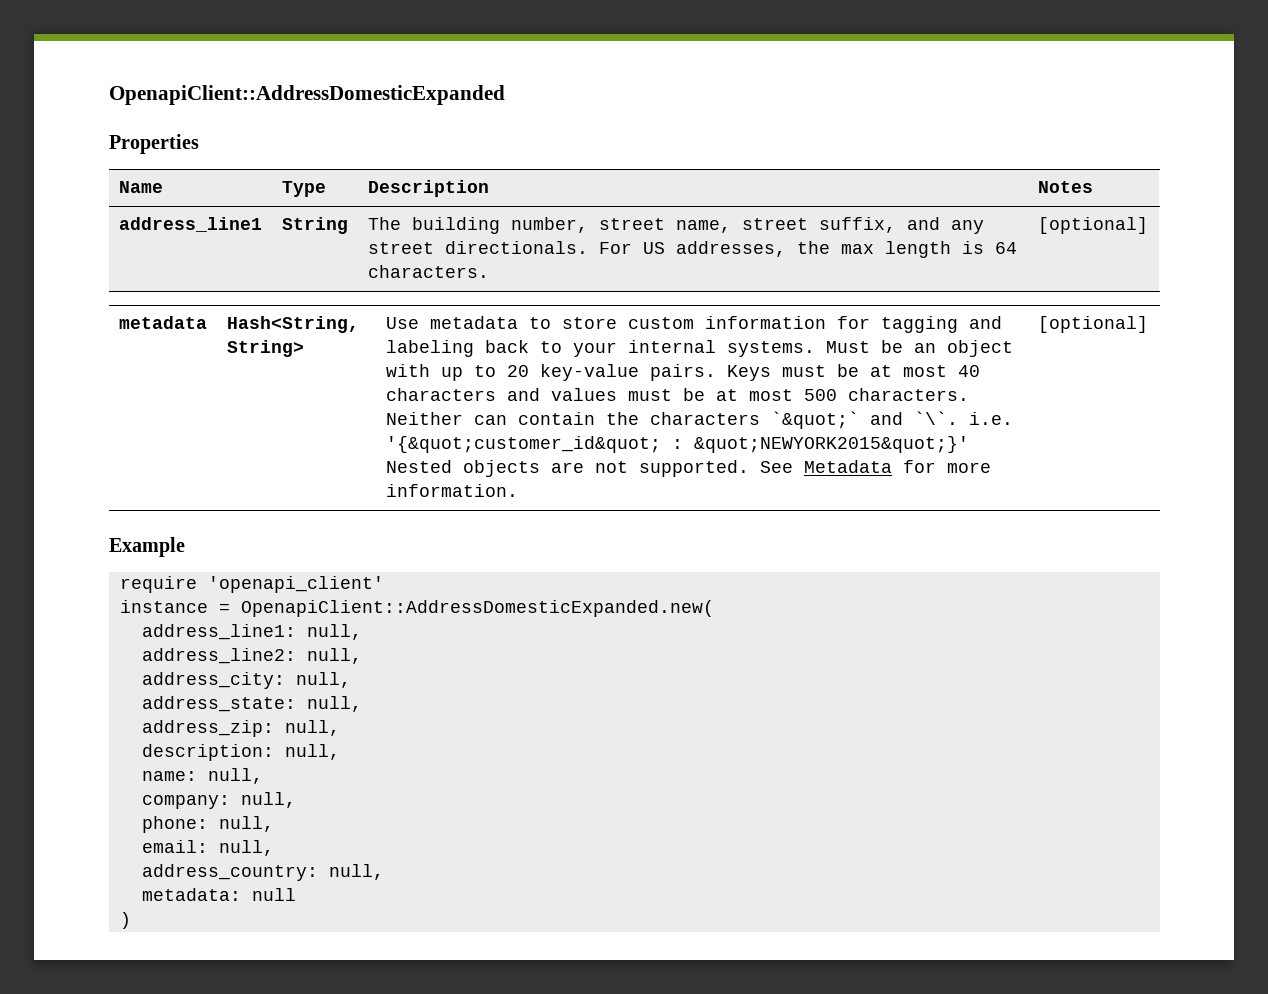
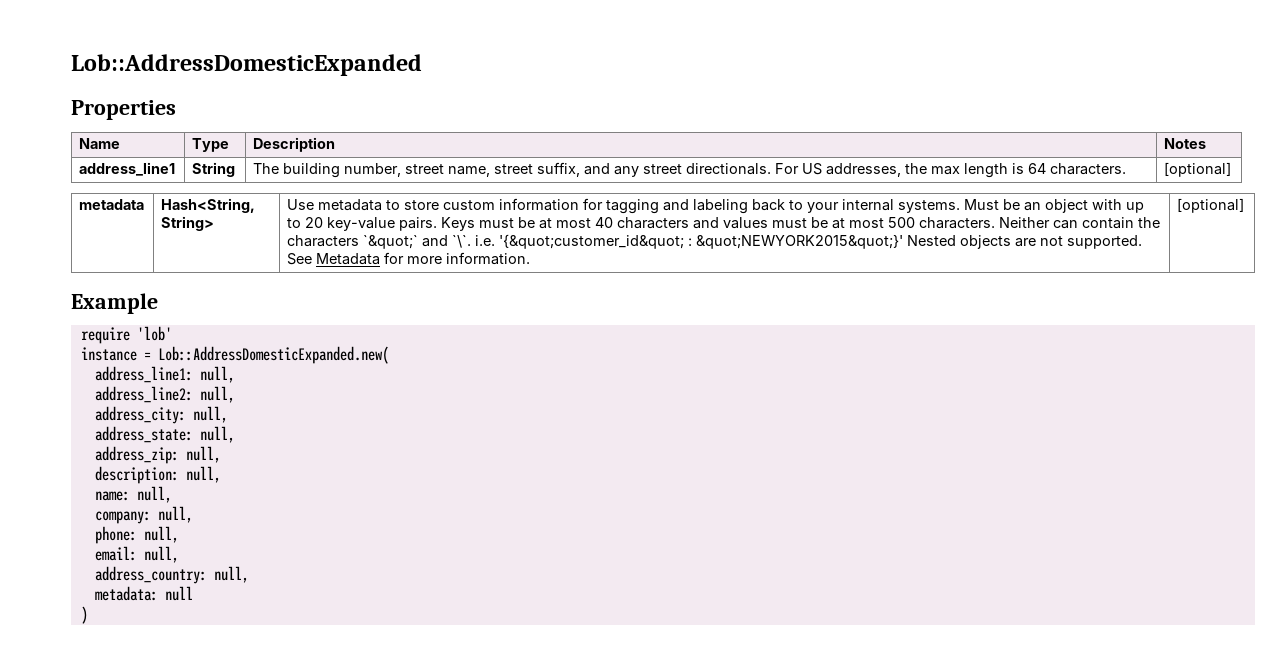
- OpenapiClient::AddressDomesticExpanded
+ Lob::AddressDomesticExpanded
- require 'openapi_client'
+ require 'lob'
- instance = OpenapiClient::AddressDomesticExpanded.new(
+ instance = Lob::AddressDomesticExpanded.new(

